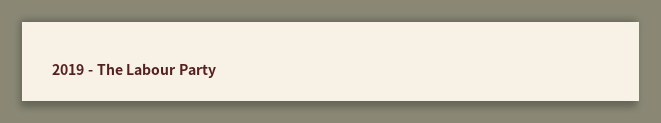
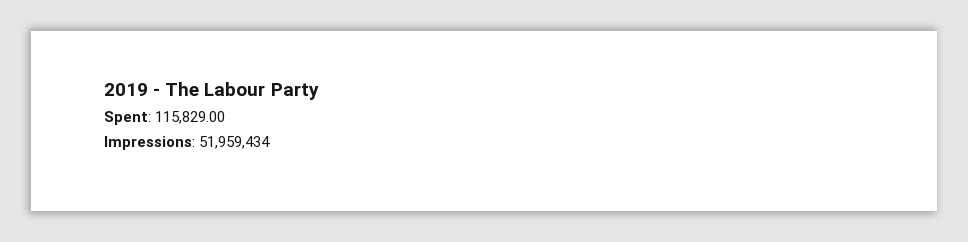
+ Spent: 115,829.00
+ Impressions: 51,959,434

